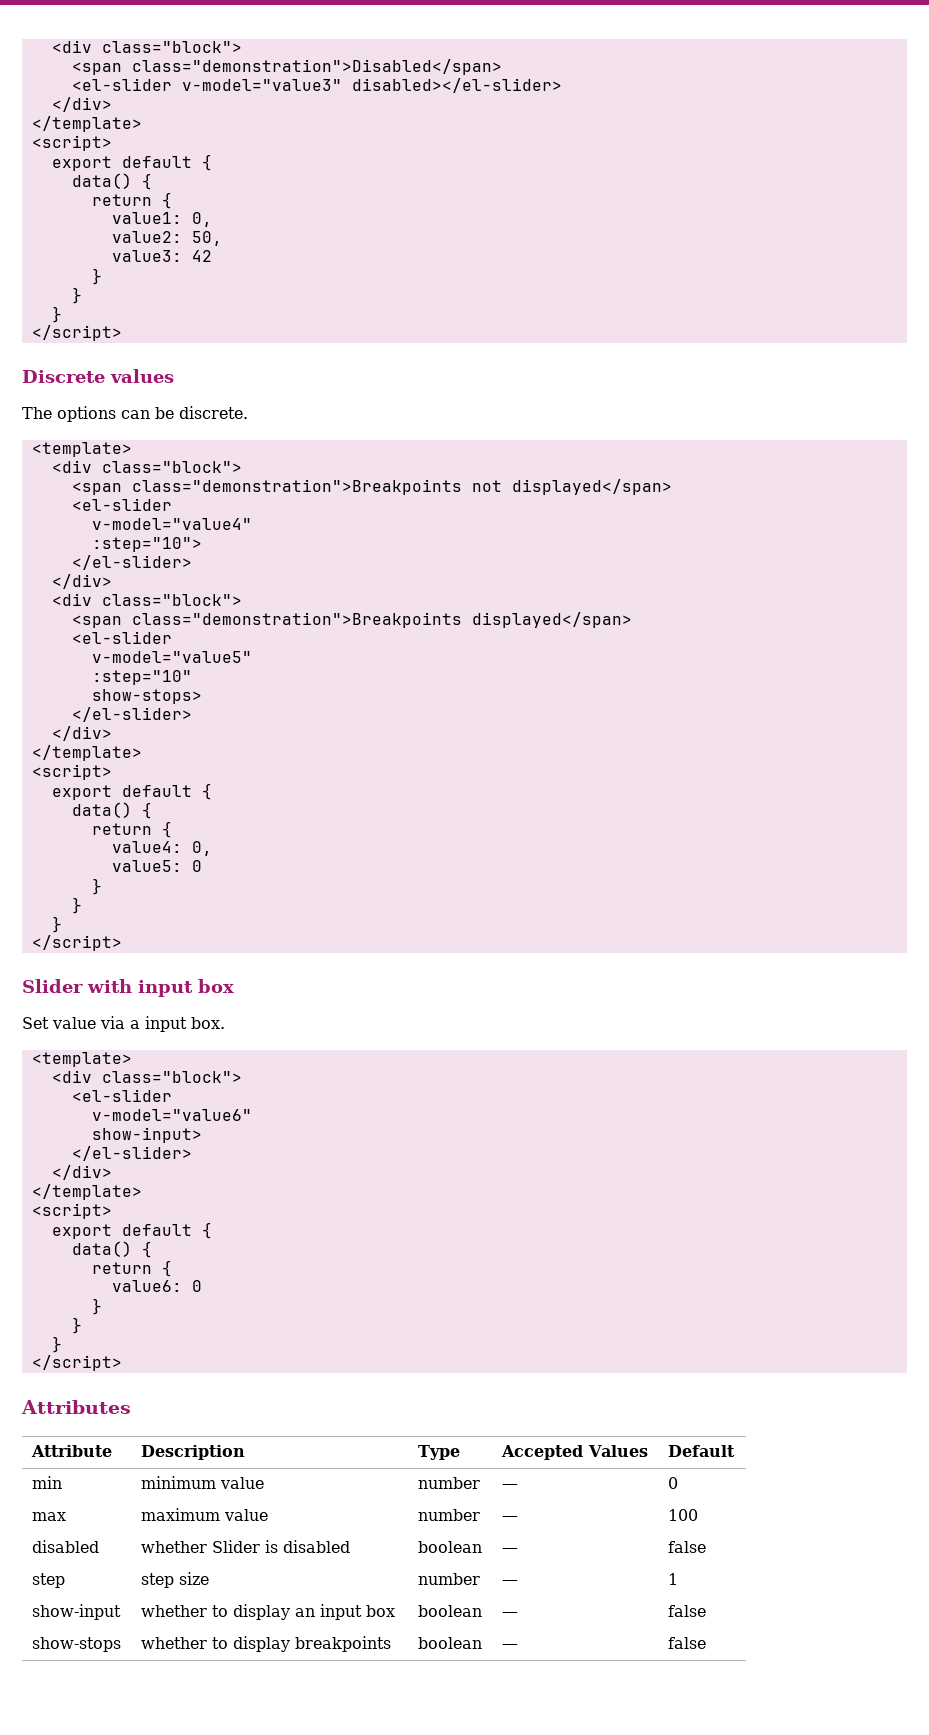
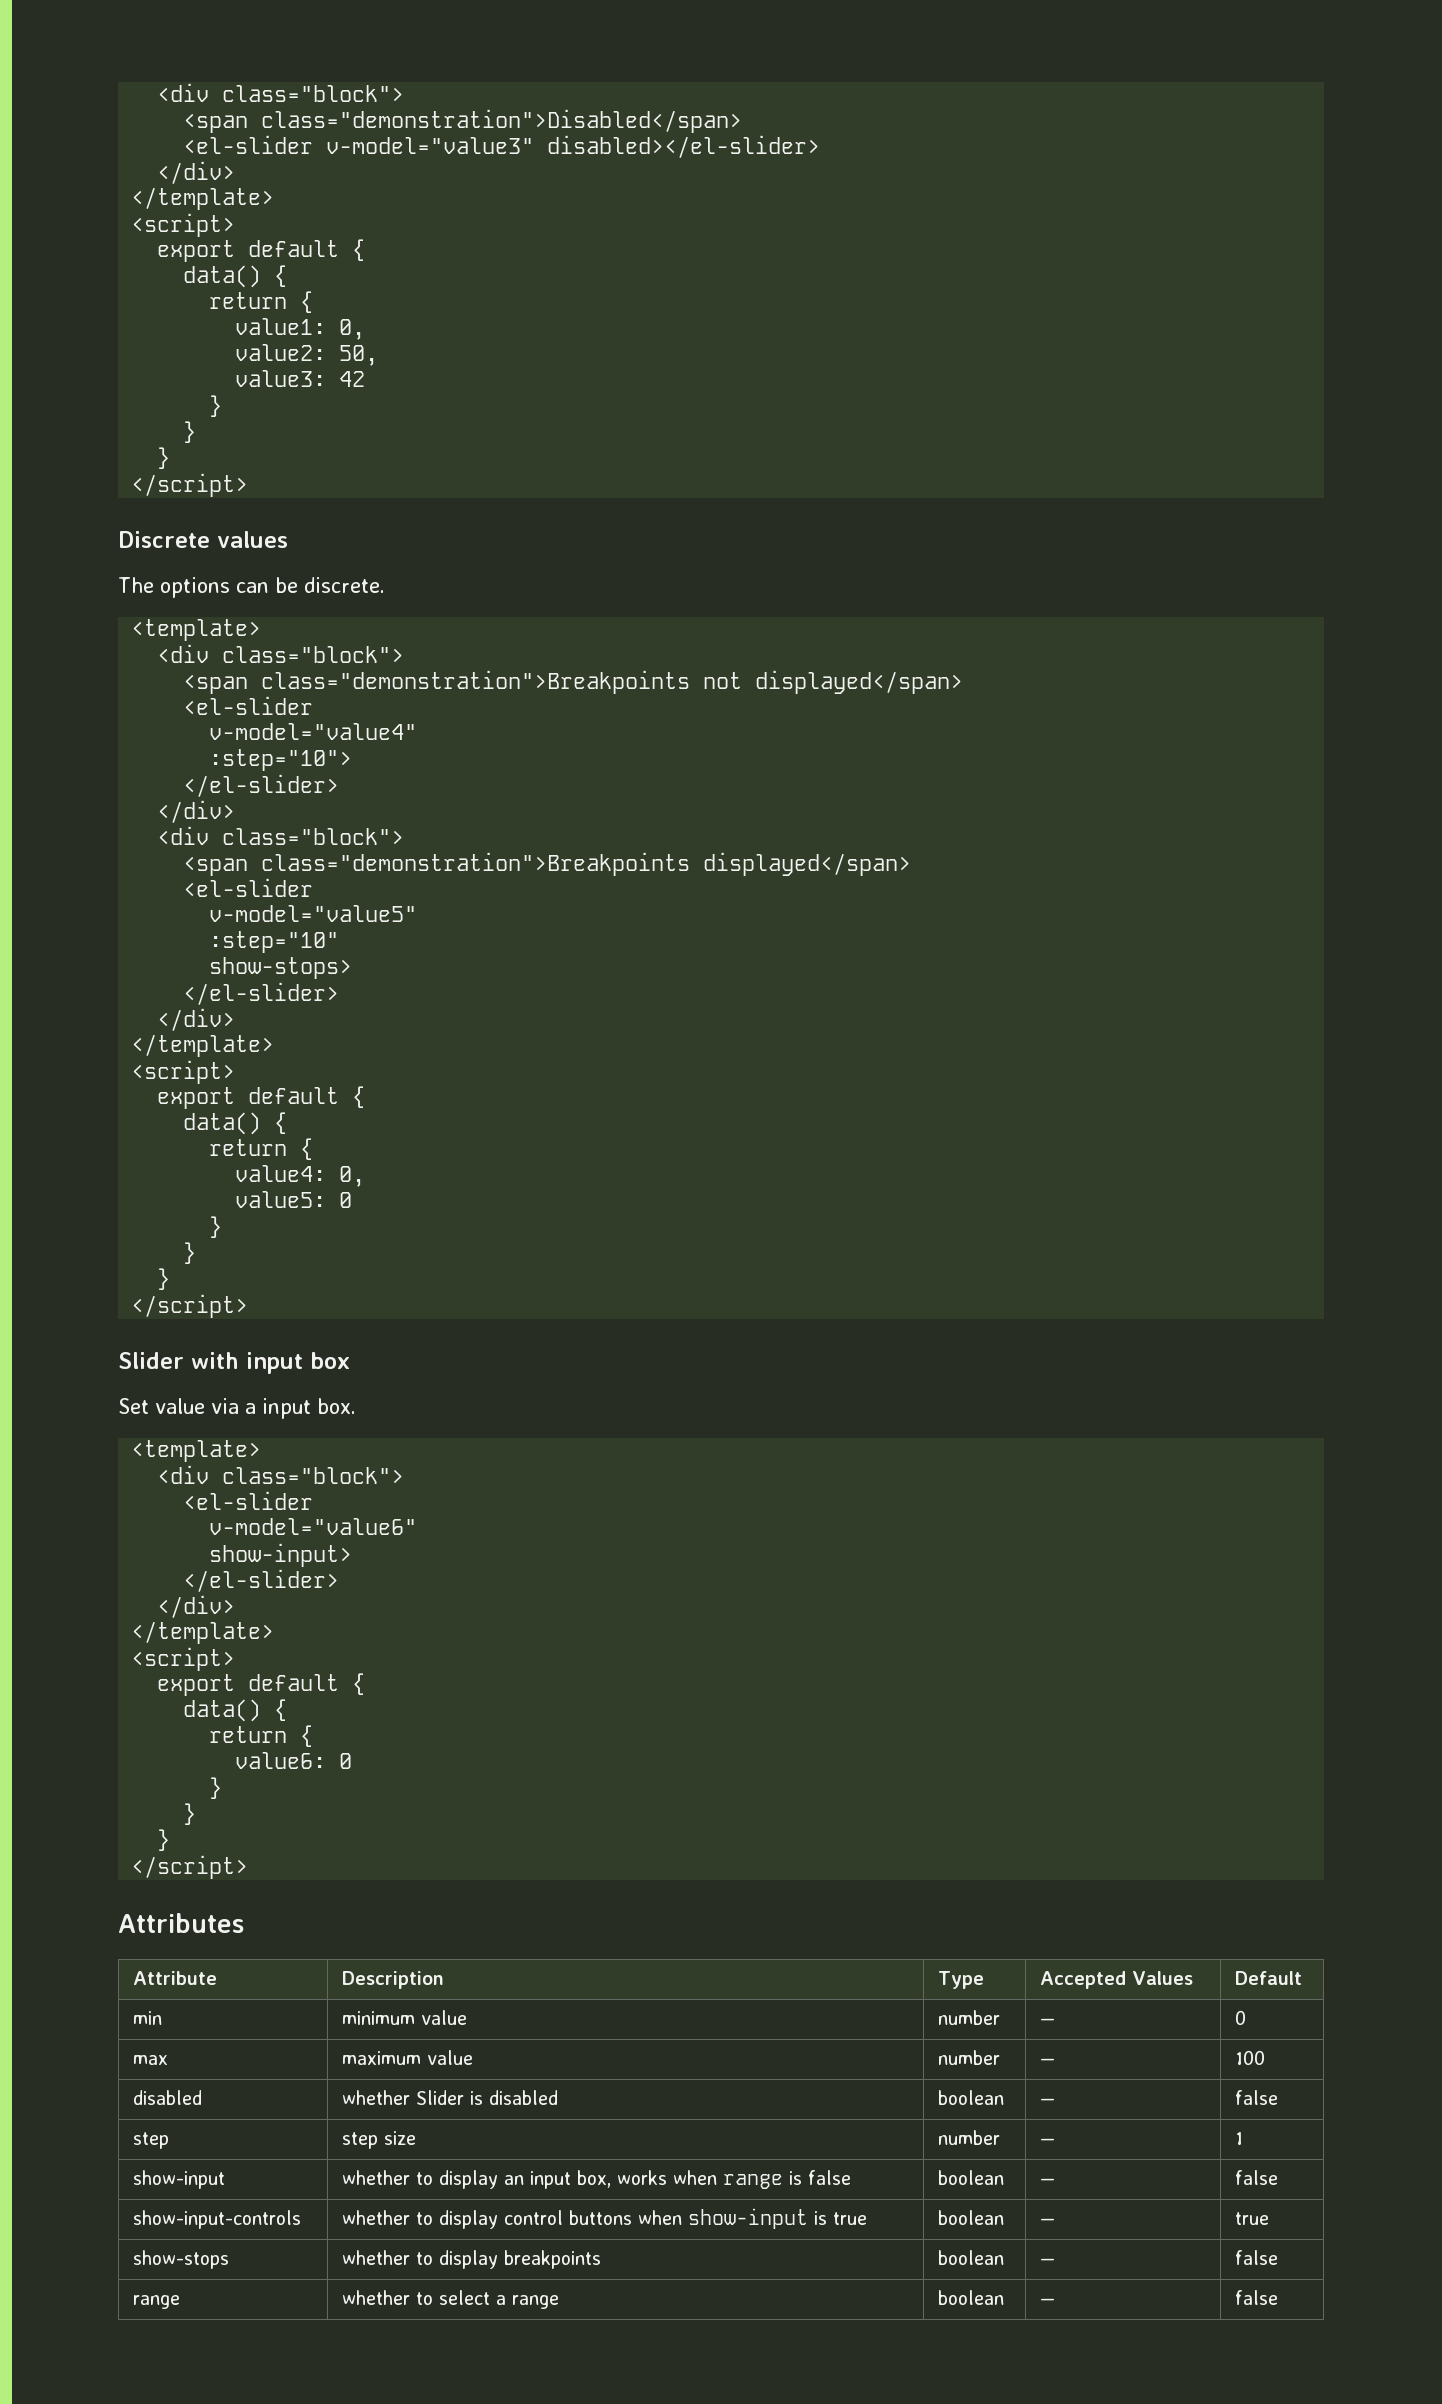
- show-input | whether to display an input box | boolean | — | false
+ show-input | whether to display an input box, works when range is false | boolean | — | false
+ show-input-controls | whether to display control buttons when show-input is true | boolean | — | true
+ range | whether to select a range | boolean | — | false

